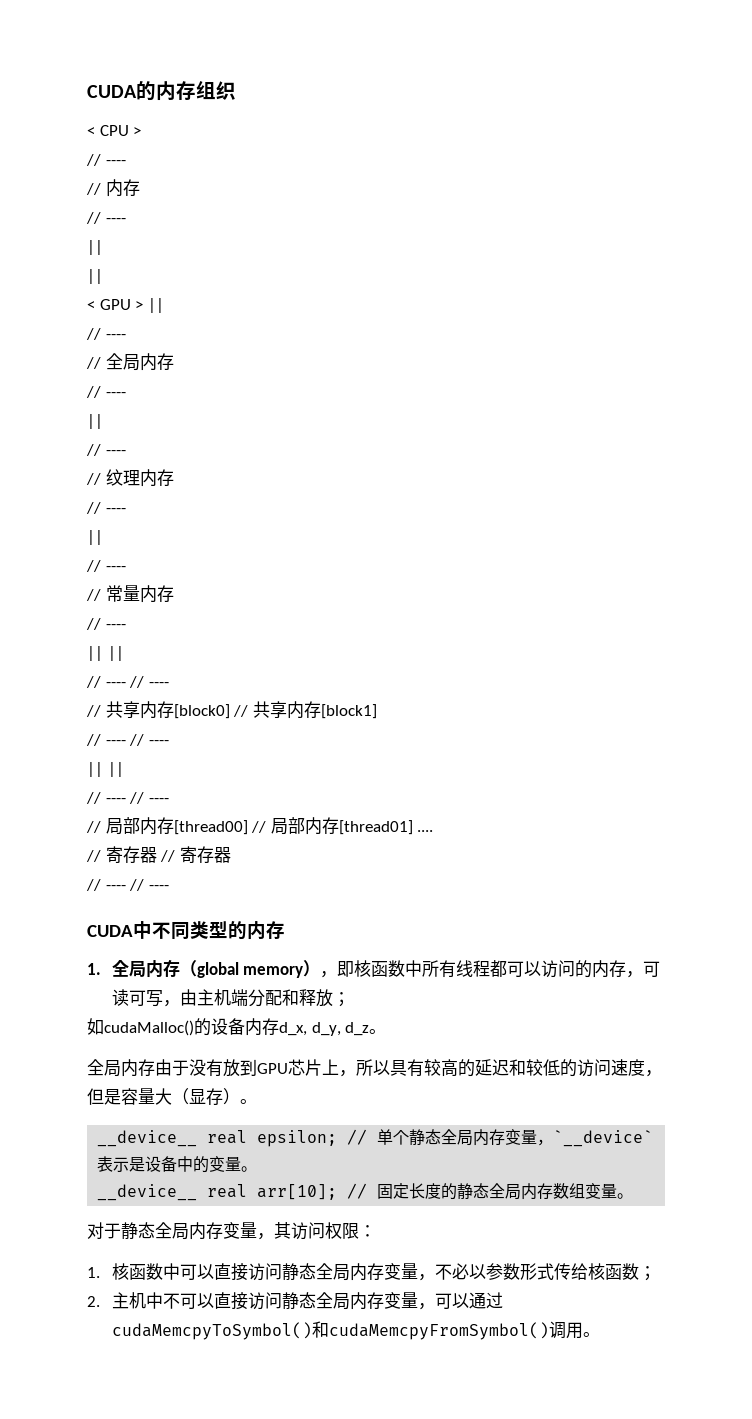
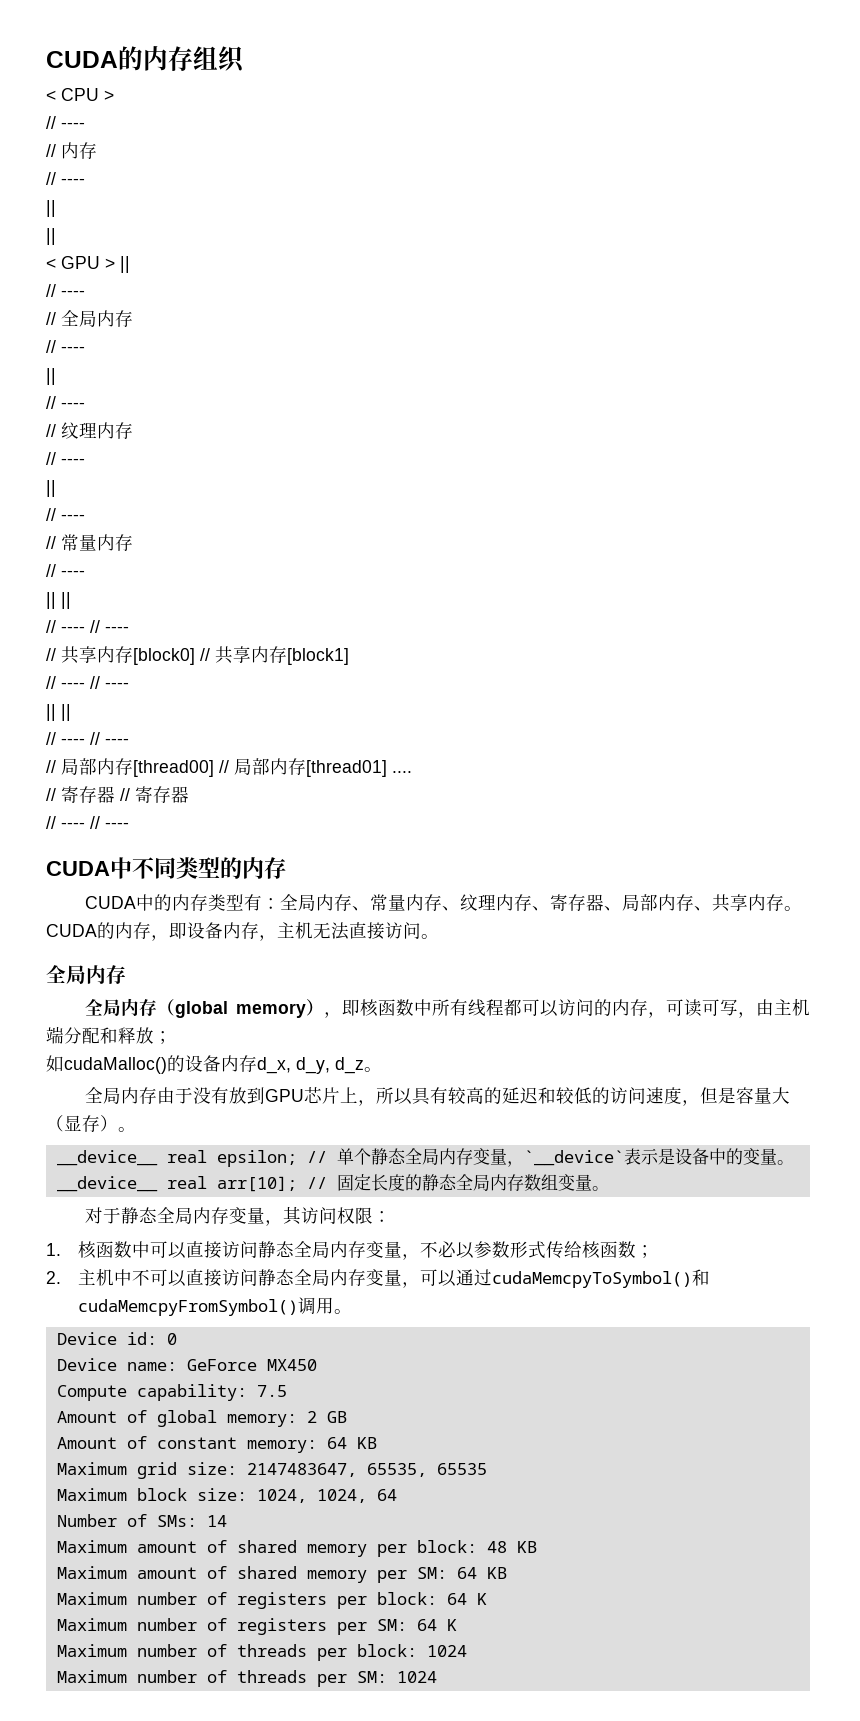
- 1.全局内存（global memory），即核函数中所有线程都可以访问的内存，可读可写，由主机端分配和释放；
+ CUDA中的内存类型有：全局内存、常量内存、纹理内存、寄存器、局部内存、共享内存。CUDA的内存，即设备内存，主机无法直接访问。
+ 全局内存
+ 全局内存（global memory），即核函数中所有线程都可以访问的内存，可读可写，由主机端分配和释放；
+ Device id: 0
+ Device name: GeForce MX450
+ Compute capability: 7.5
+ Amount of global memory: 2 GB
+ Amount of constant memory: 64 KB
+ Maximum grid size: 2147483647, 65535, 65535
+ Maximum block size: 1024, 1024, 64
+ Number of SMs: 14
+ Maximum amount of shared memory per block: 48 KB
+ Maximum amount of shared memory per SM: 64 KB
+ Maximum number of registers per block: 64 K
+ Maximum number of registers per SM: 64 K
+ Maximum number of threads per block: 1024
+ Maximum number of threads per SM: 1024

